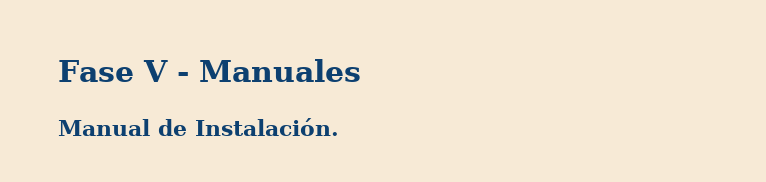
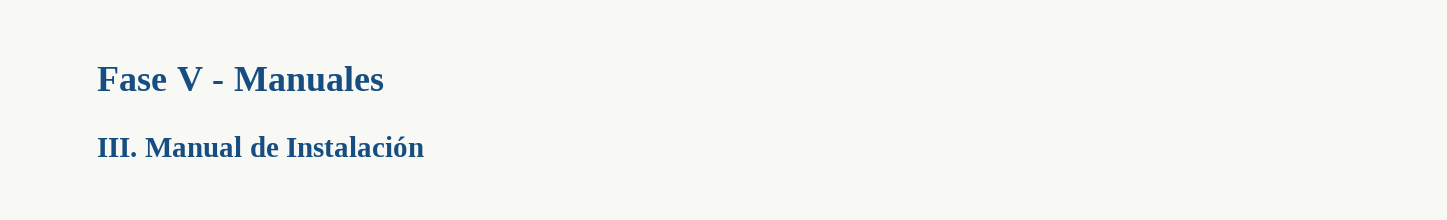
- Manual de Instalación.
+ III. Manual de Instalación

